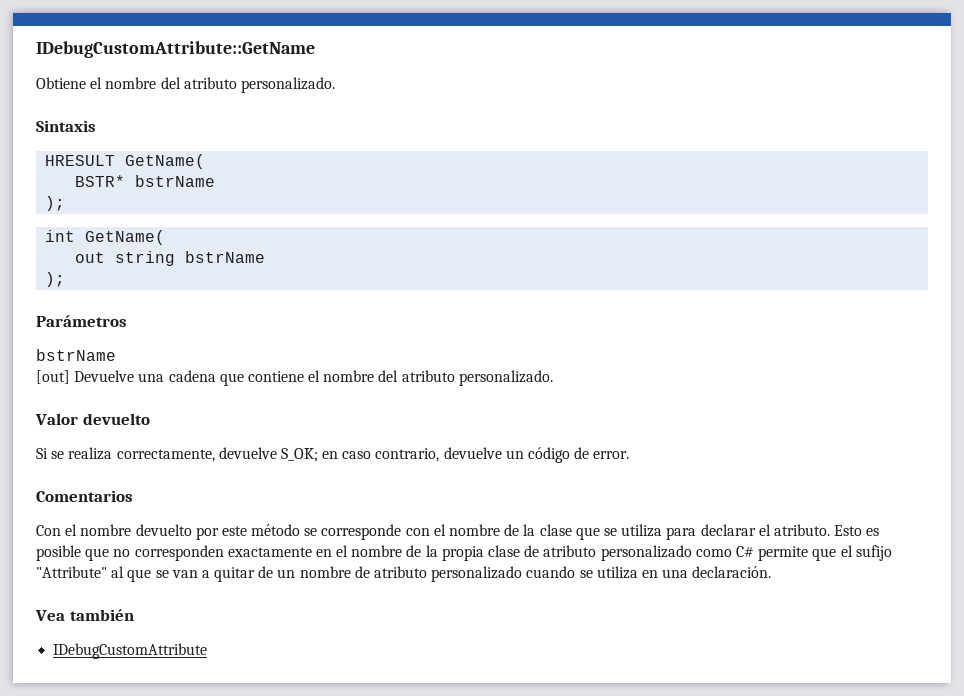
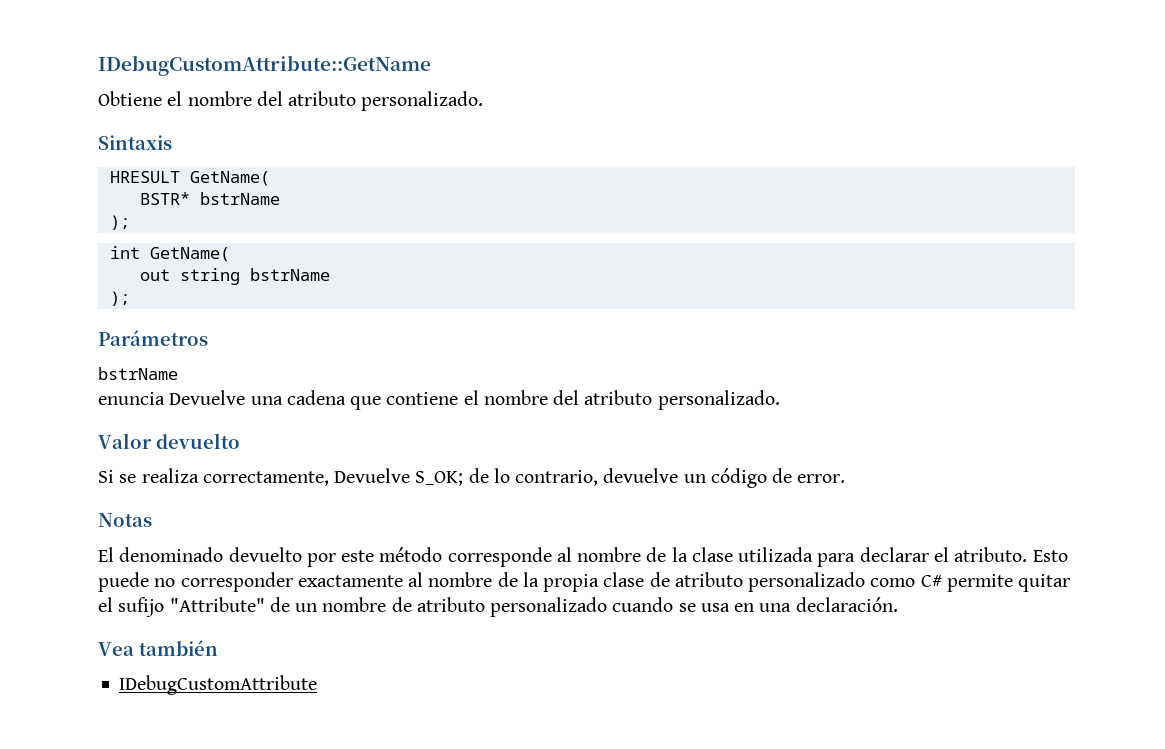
- [out] Devuelve una cadena que contiene el nombre del atributo personalizado.
+ enuncia Devuelve una cadena que contiene el nombre del atributo personalizado.
- Si se realiza correctamente, devuelve S_OK; en caso contrario, devuelve un código de error.
+ Si se realiza correctamente, Devuelve S_OK; de lo contrario, devuelve un código de error.
- Comentarios
- Con el nombre devuelto por este método se corresponde con el nombre de la clase que se utiliza para declarar el atributo.
+ Notas
+ El denominado devuelto por este método corresponde al nombre de la clase utilizada para declarar el atributo.
- Esto es posible que no corresponden exactamente en el nombre de la propia clase de atributo personalizado como C# permite que el sufijo "Attribute" al que se van a quitar de un nombre de atributo personalizado cuando se utiliza en una declaración.
+ Esto puede no corresponder exactamente al nombre de la propia clase de atributo personalizado como C# permite quitar el sufijo "Attribute" de un nombre de atributo personalizado cuando se usa en una declaración.

